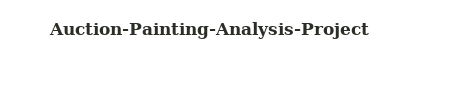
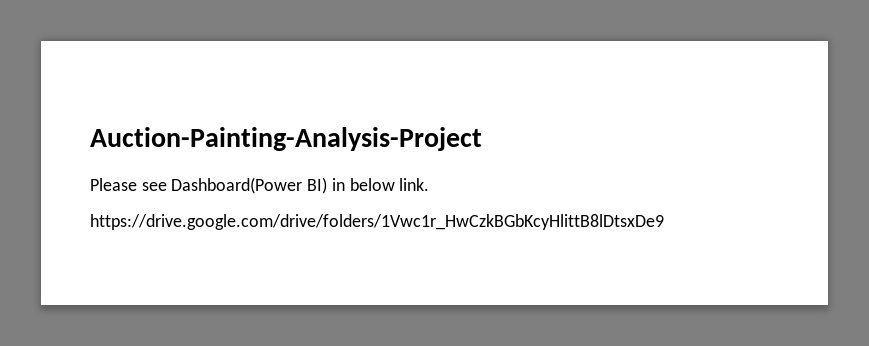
+ Please see Dashboard(Power BI) in below link.
+ https://drive.google.com/drive/folders/1Vwc1r_HwCzkBGbKcyHlittB8lDtsxDe9

